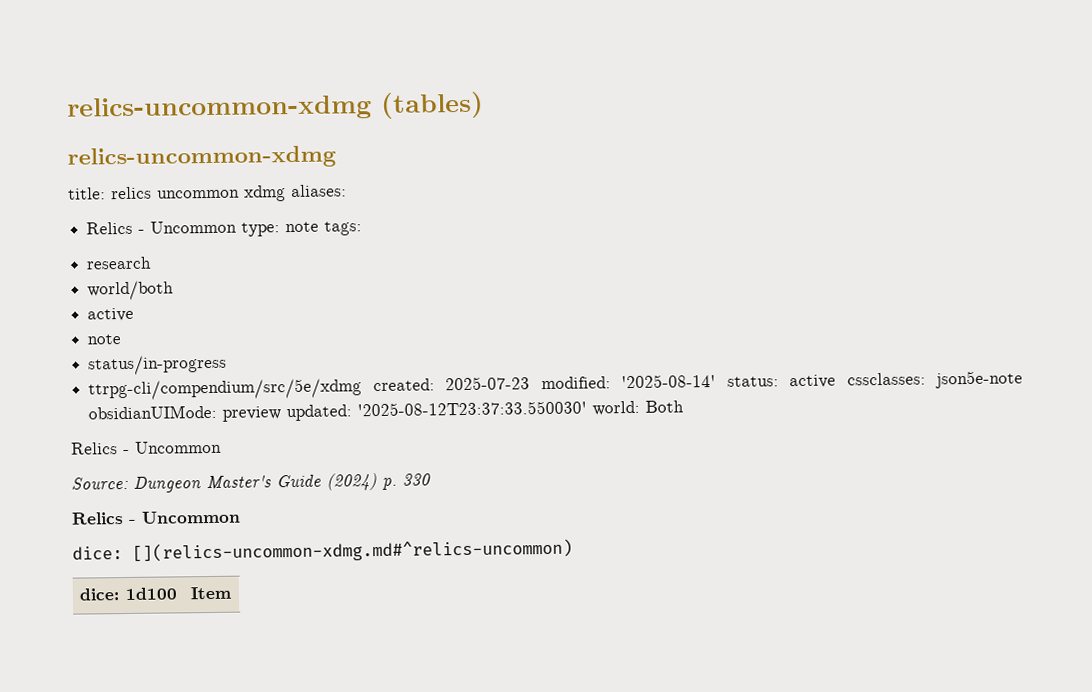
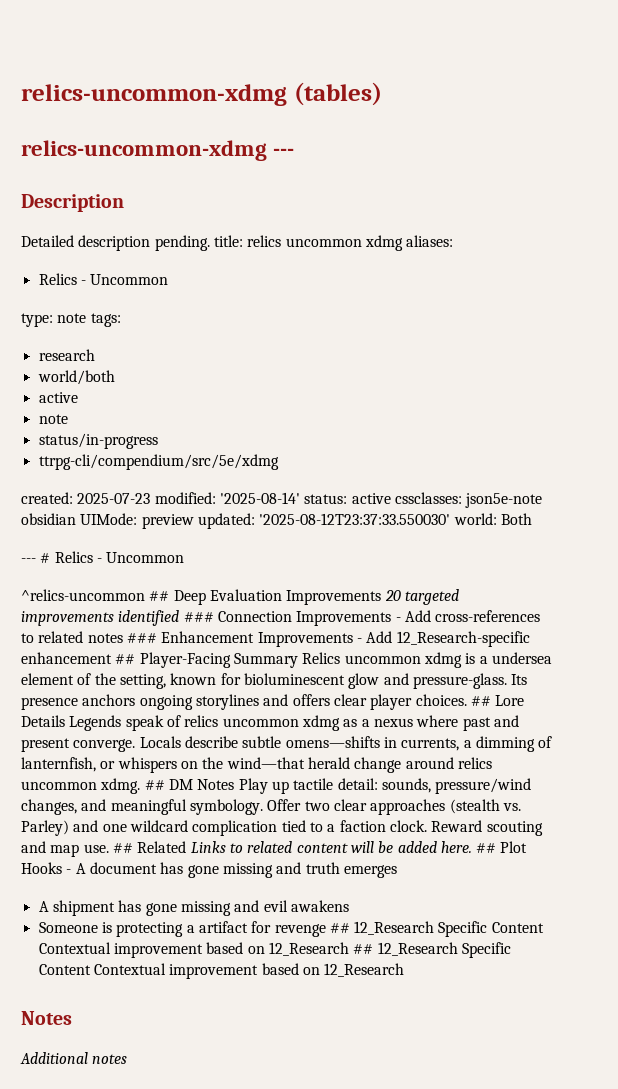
  relics-uncommon-xdmg (tables)
- relics-uncommon-xdmg
- title: relics uncommon xdmg aliases:
- Relics - Uncommon type: note tags:
+ relics-uncommon-xdmg ---
+ Description
+ Detailed description pending. title: relics uncommon xdmg aliases:
+ Relics - Uncommon
+ type: note tags:
- ttrpg-cli/compendium/src/5e/xdmg created: 2025-07-23 modified: '2025-08-14' status: active cssclasses: json5e-note obsidianUIMode: preview updated: '2025-08-12T23:37:33.550030' world: Both
- Relics - Uncommon
- Source: Dungeon Master's Guide (2024) p. 330
- Relics - Uncommon
- dice: [](relics-uncommon-xdmg.md#^relics-uncommon)
- dice: 1d100 | Item
+ ttrpg-cli/compendium/src/5e/xdmg
+ created: 2025-07-23 modified: '2025-08-14' status: active cssclasses: json5e-note obsidian UIMode: preview updated: '2025-08-12T23:37:33.550030' world: Both
+ --- # Relics - Uncommon
+ ^relics-uncommon ## Deep Evaluation Improvements 20 targeted improvements identified ### Connection Improvements - Add cross-references to related notes ### Enhancement Improvements - Add 12_Research-specific enhancement ## Player-Facing Summary Relics uncommon xdmg is a undersea element of the setting, known for bioluminescent glow and pressure-glass. Its presence anchors ongoing storylines and offers clear player choices. ## Lore Details Legends speak of relics uncommon xdmg as a nexus where past and present converge. Locals describe subtle omens—shifts in currents, a dimming of lanternfish, or whispers on the wind—that herald change around relics uncommon xdmg. ## DM Notes Play up tactile detail: sounds, pressure/wind changes, and meaningful symbology. Offer two clear approaches (stealth vs. Parley) and one wildcard complication tied to a faction clock. Reward scouting and map use. ## Related Links to related content will be added here. ## Plot Hooks - A document has gone missing and truth emerges
+ A shipment has gone missing and evil awakens
+ Someone is protecting a artifact for revenge ## 12_Research Specific Content Contextual improvement based on 12_Research ## 12_Research Specific Content Contextual improvement based on 12_Research
+ Notes
+ Additional notes

